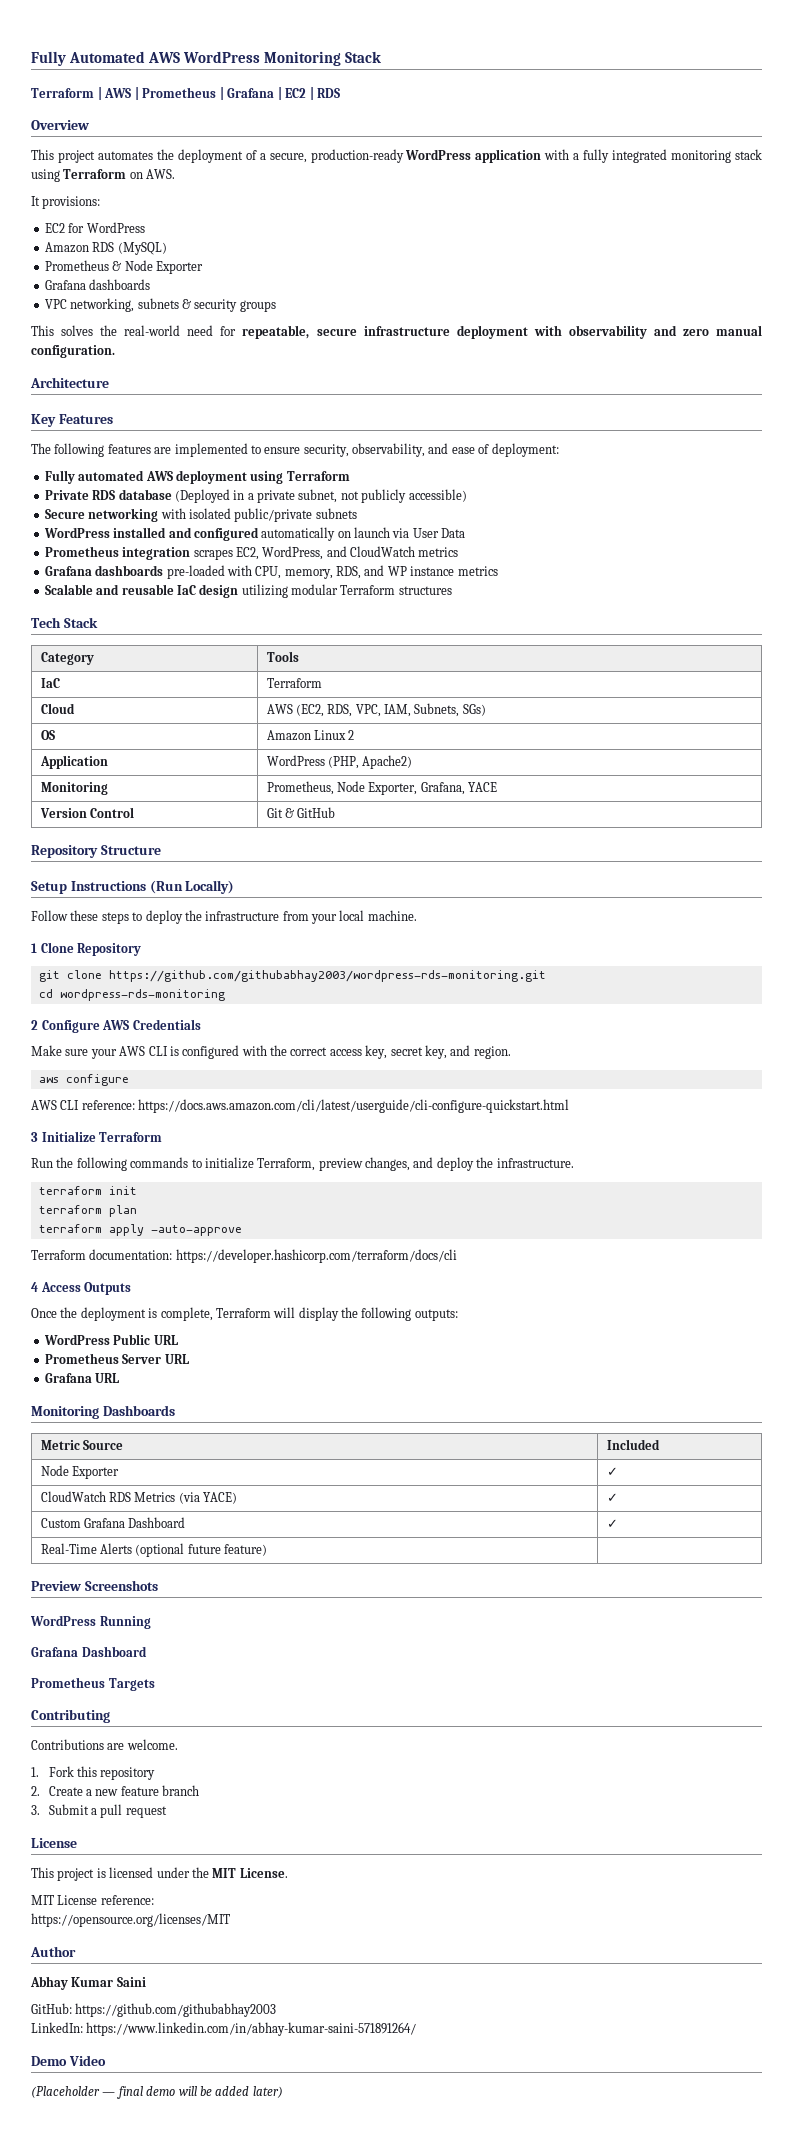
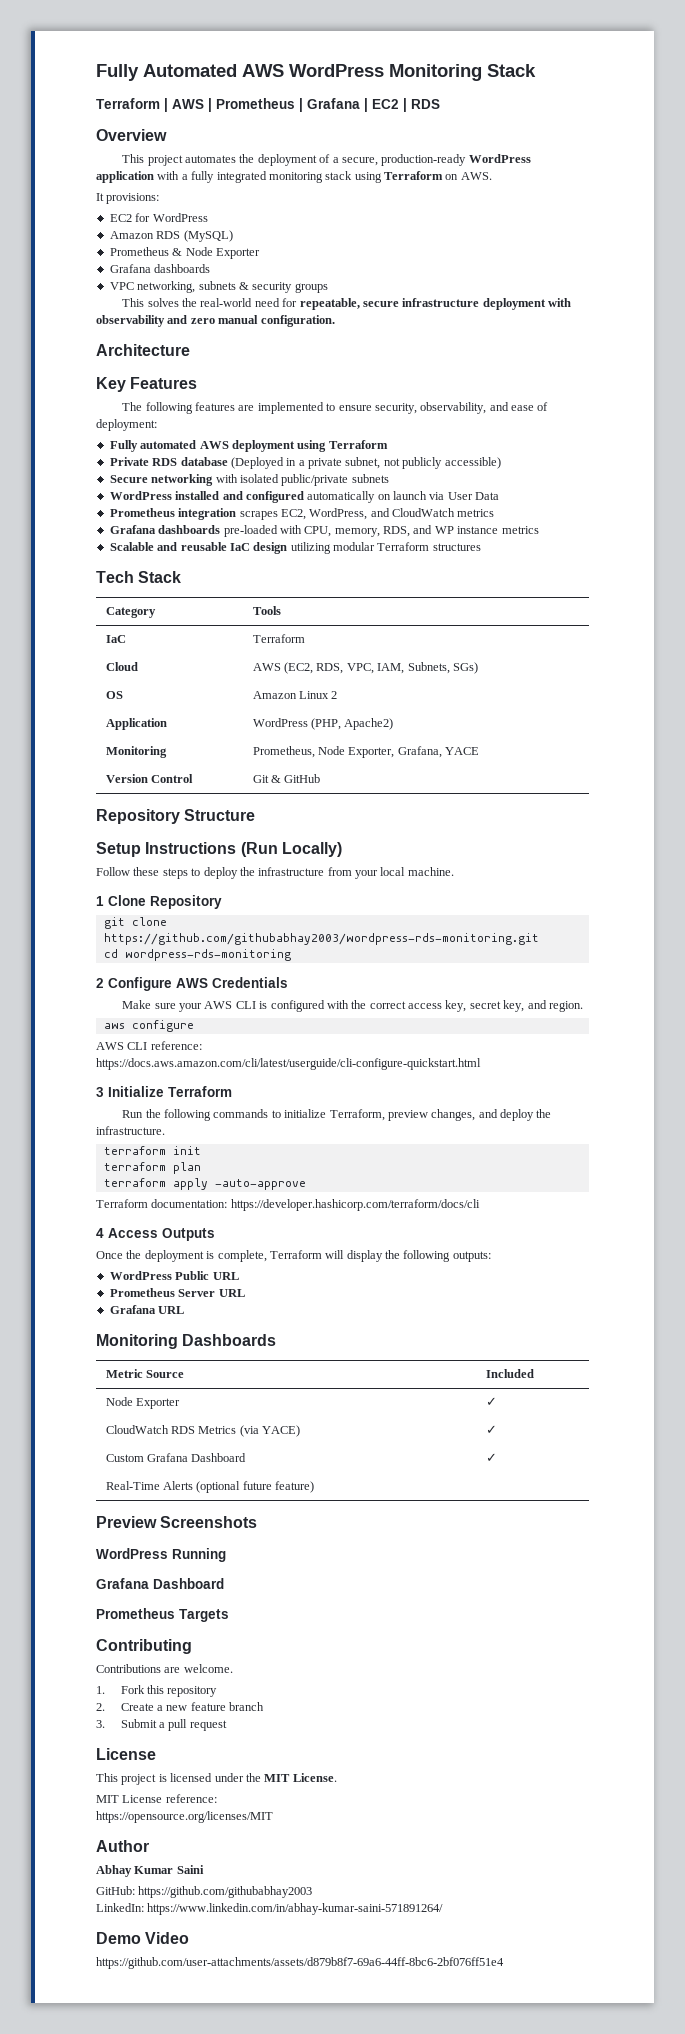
- (Placeholder — final demo will be added later)
+ https://github.com/user-attachments/assets/d879b8f7-69a6-44ff-8bc6-2bf076ff51e4

